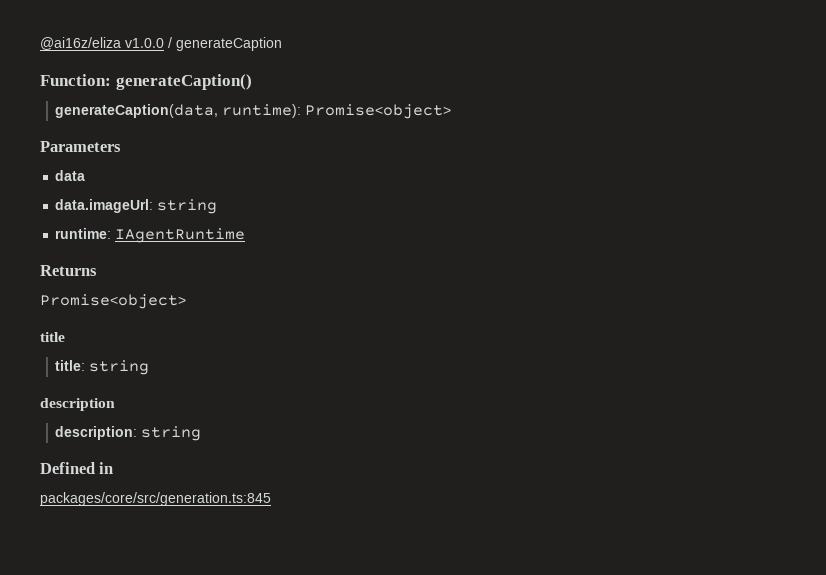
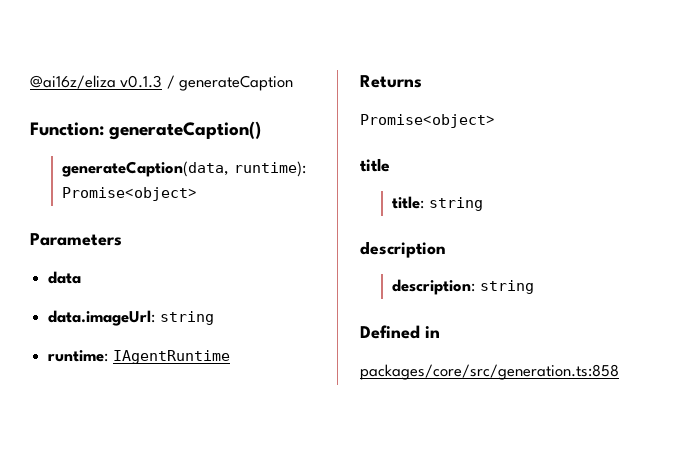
- @ai16z/eliza v1.0.0 / generateCaption
+ @ai16z/eliza v0.1.3 / generateCaption
- packages/core/src/generation.ts:845
+ packages/core/src/generation.ts:858

